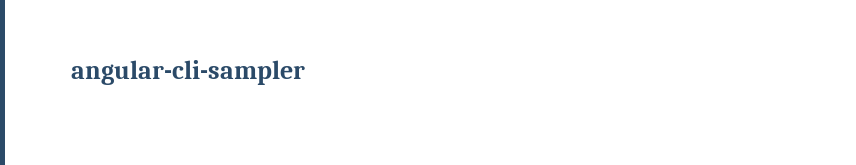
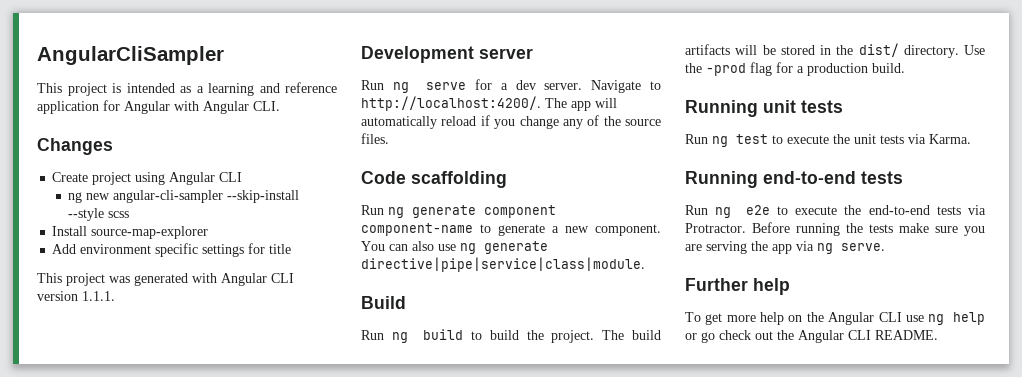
- angular-cli-sampler
+ AngularCliSampler
+ This project is intended as a learning and reference application for Angular with Angular CLI.
+ Changes
+ Create project using Angular CLI
+ ng new angular-cli-sampler --skip-install --style scss
+ Install source-map-explorer
+ Add environment specific settings for title
+ This project was generated with Angular CLI version 1.1.1.
+ Development server
+ Run ng serve for a dev server. Navigate to http://localhost:4200/. The app will automatically reload if you change any of the source files.
+ Code scaffolding
+ Run ng generate component component-name to generate a new component. You can also use ng generate directive|pipe|service|class|module.
+ Build
+ Run ng build to build the project. The build artifacts will be stored in the dist/ directory. Use the -prod flag for a production build.
+ Running unit tests
+ Run ng test to execute the unit tests via Karma.
+ Running end-to-end tests
+ Run ng e2e to execute the end-to-end tests via Protractor. Before running the tests make sure you are serving the app via ng serve.
+ Further help
+ To get more help on the Angular CLI use ng help or go check out the Angular CLI README.

